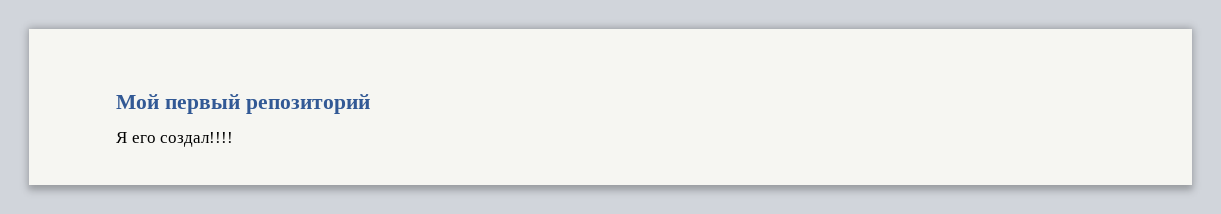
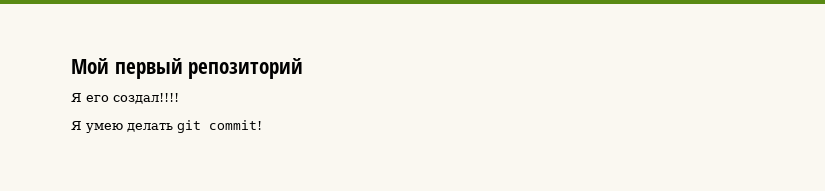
+ Я умею делать git commit!

